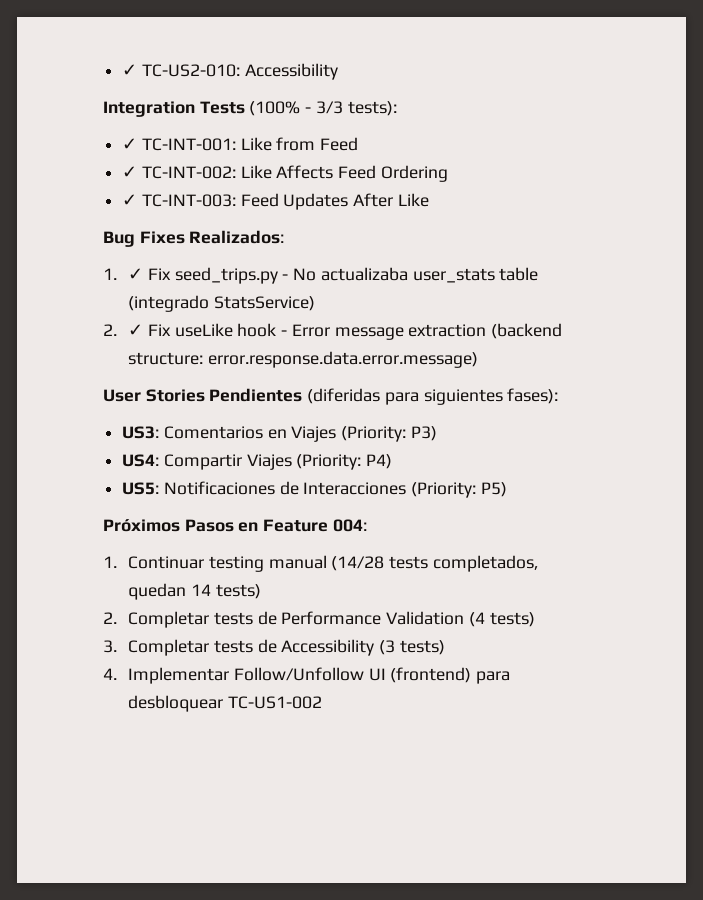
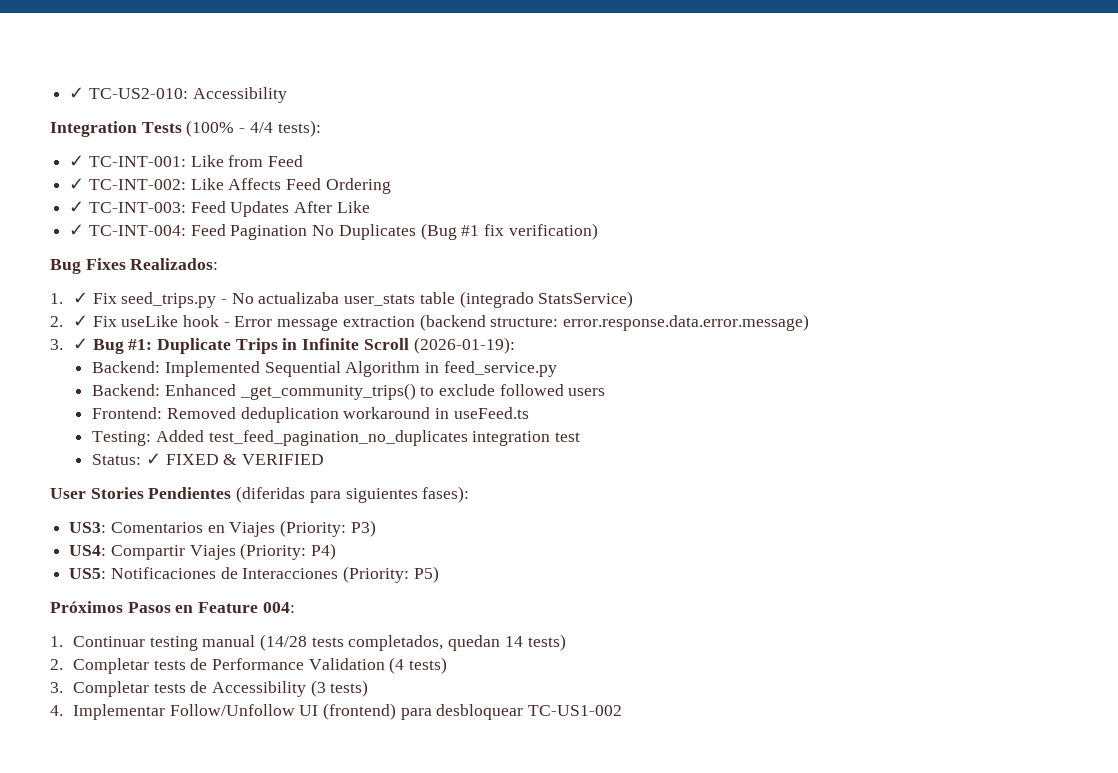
- Integration Tests (100% - 3/3 tests):
+ Integration Tests (100% - 4/4 tests):
+ ✓ TC-INT-004: Feed Pagination No Duplicates (Bug #1 fix verification)
+ 3. ✓ Bug #1: Duplicate Trips in Infinite Scroll (2026-01-19):
+ Backend: Implemented Sequential Algorithm in feed_service.py
+ Backend: Enhanced _get_community_trips() to exclude followed users
+ Frontend: Removed deduplication workaround in useFeed.ts
+ Testing: Added test_feed_pagination_no_duplicates integration test
+ Status: ✓ FIXED & VERIFIED

